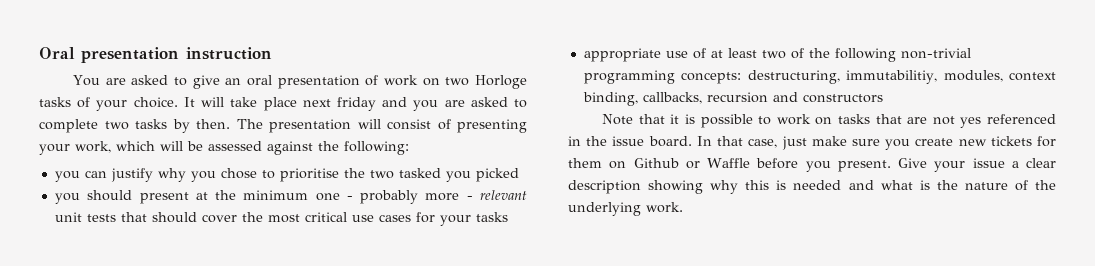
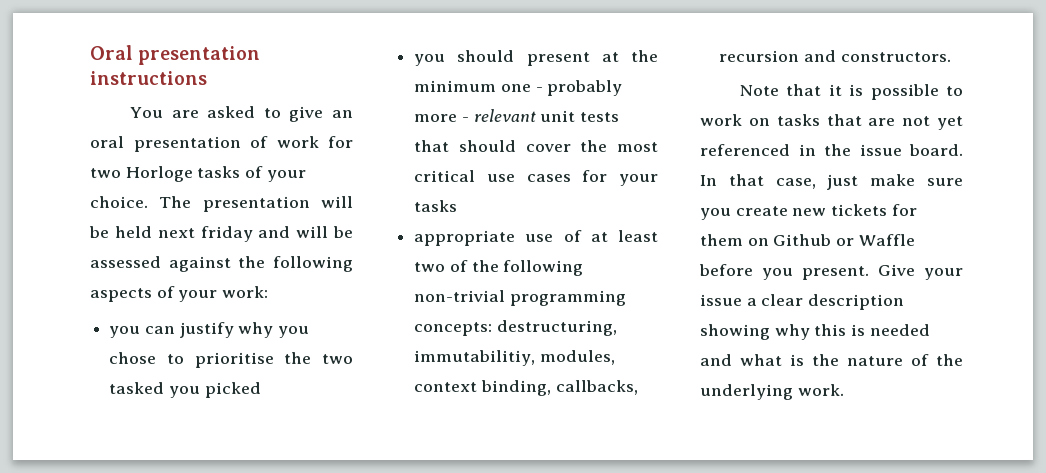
- Oral presentation instruction
+ Oral presentation instructions
- You are asked to give an oral presentation of work on two Horloge tasks of your choice.
+ You are asked to give an oral presentation of work for two Horloge tasks of your choice.
- It will take place next friday and you are asked to complete two tasks by then. The presentation will consist of presenting your work, which will be assessed against the following:
+ The presentation will be held next friday and will be assessed against the following aspects of your work:
- appropriate use of at least two of the following non-trivial programming concepts: destructuring, immutabilitiy, modules, context binding, callbacks, recursion and constructors
+ appropriate use of at least two of the following non-trivial programming concepts: destructuring, immutabilitiy, modules, context binding, callbacks, recursion and constructors.
- Note that it is possible to work on tasks that are not yes referenced in the issue board.
+ Note that it is possible to work on tasks that are not yet referenced in the issue board.

